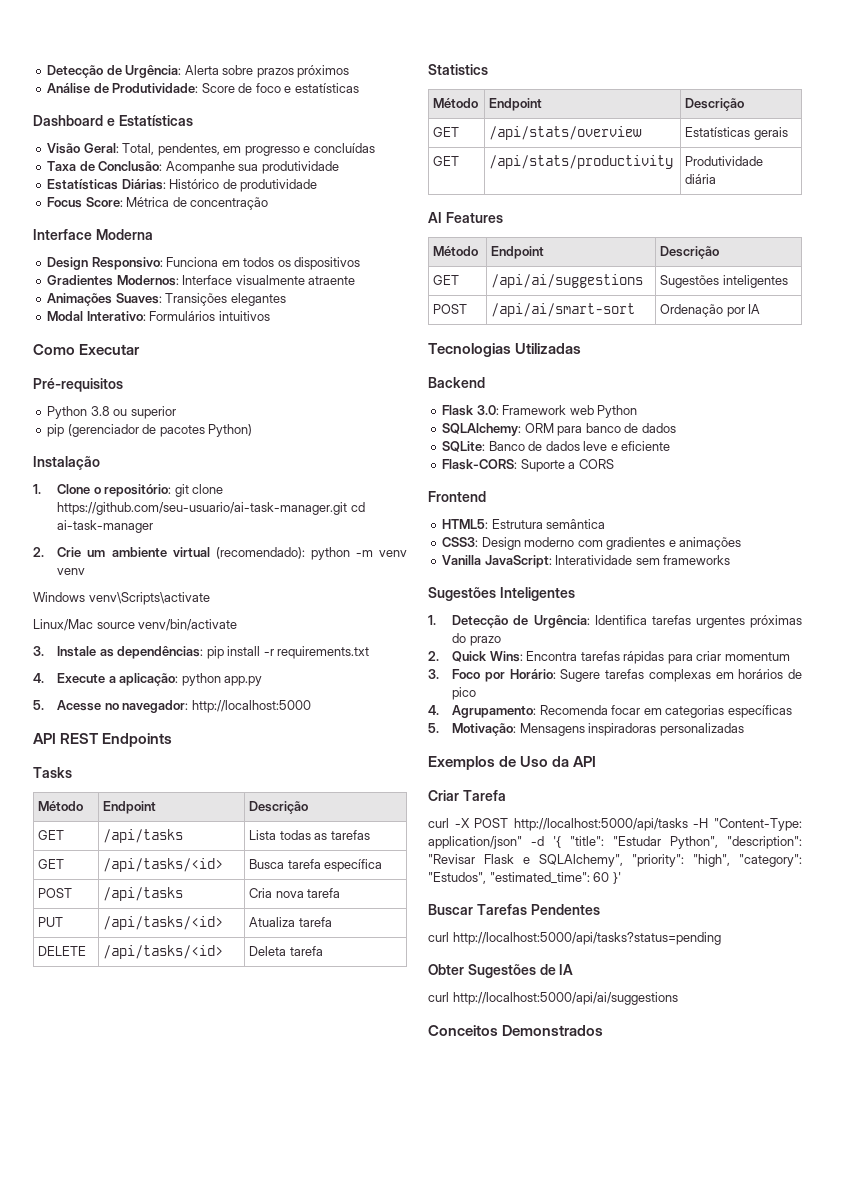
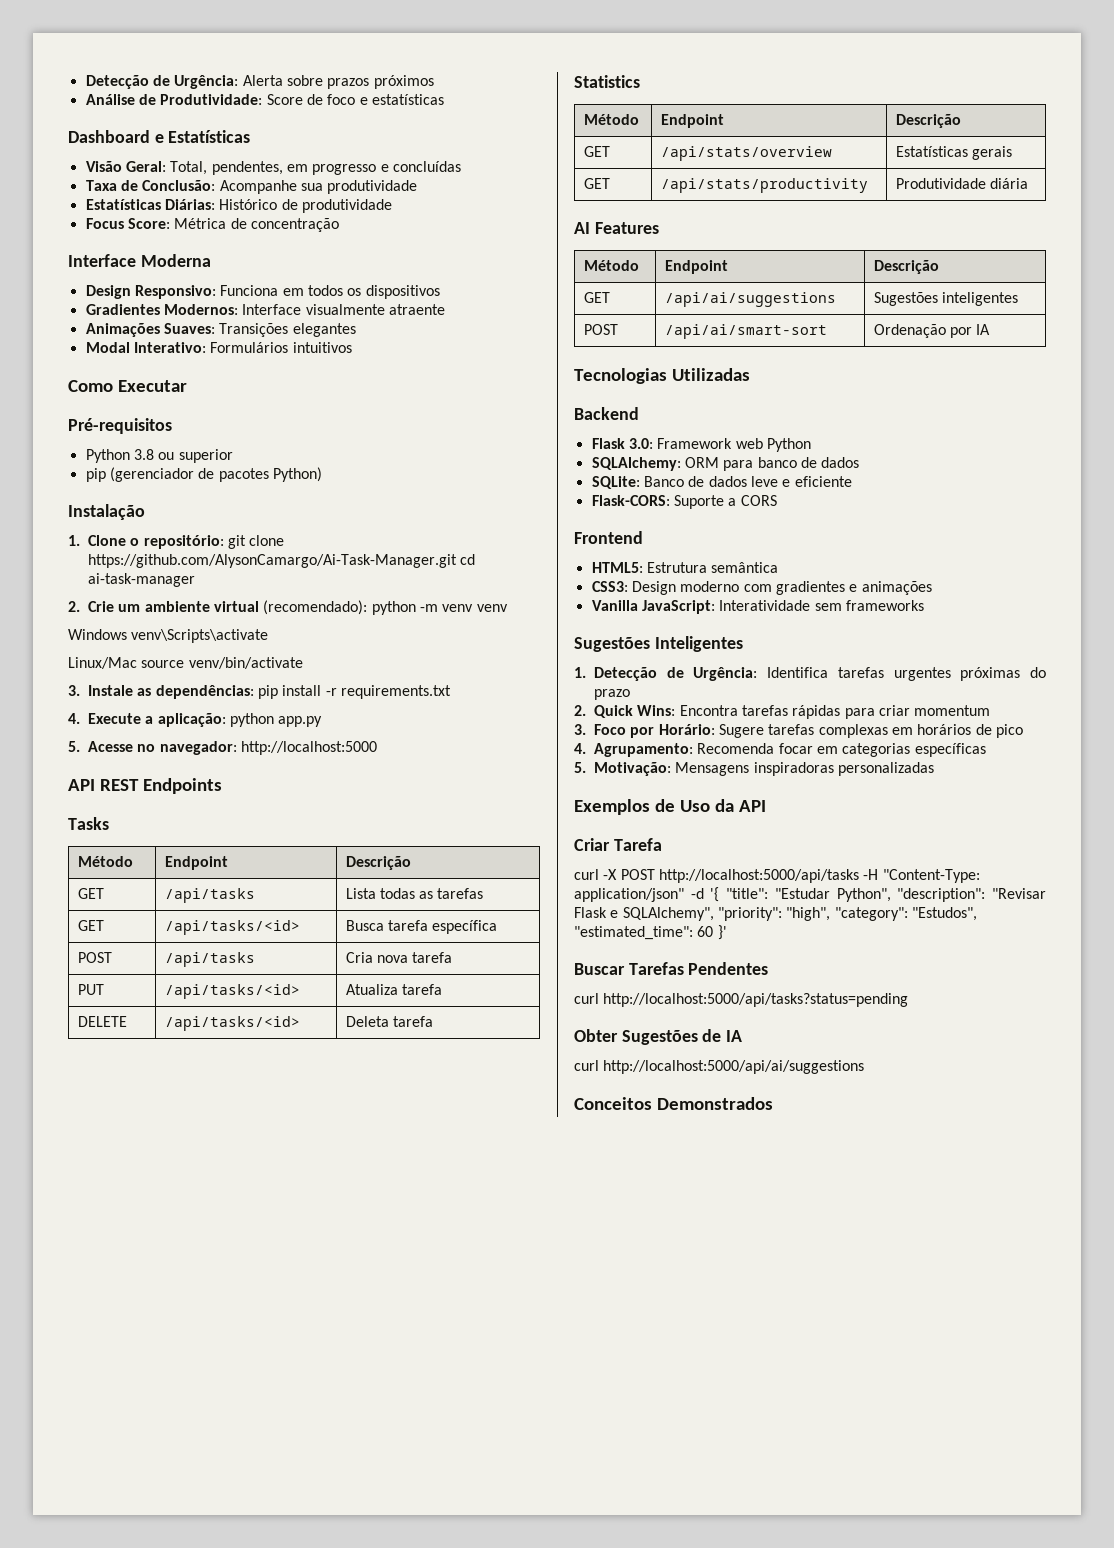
- 1. Clone o repositório: git clone https://github.com/seu-usuario/ai-task-manager.git cd ai-task-manager
+ 1. Clone o repositório: git clone https://github.com/AlysonCamargo/Ai-Task-Manager.git cd ai-task-manager

